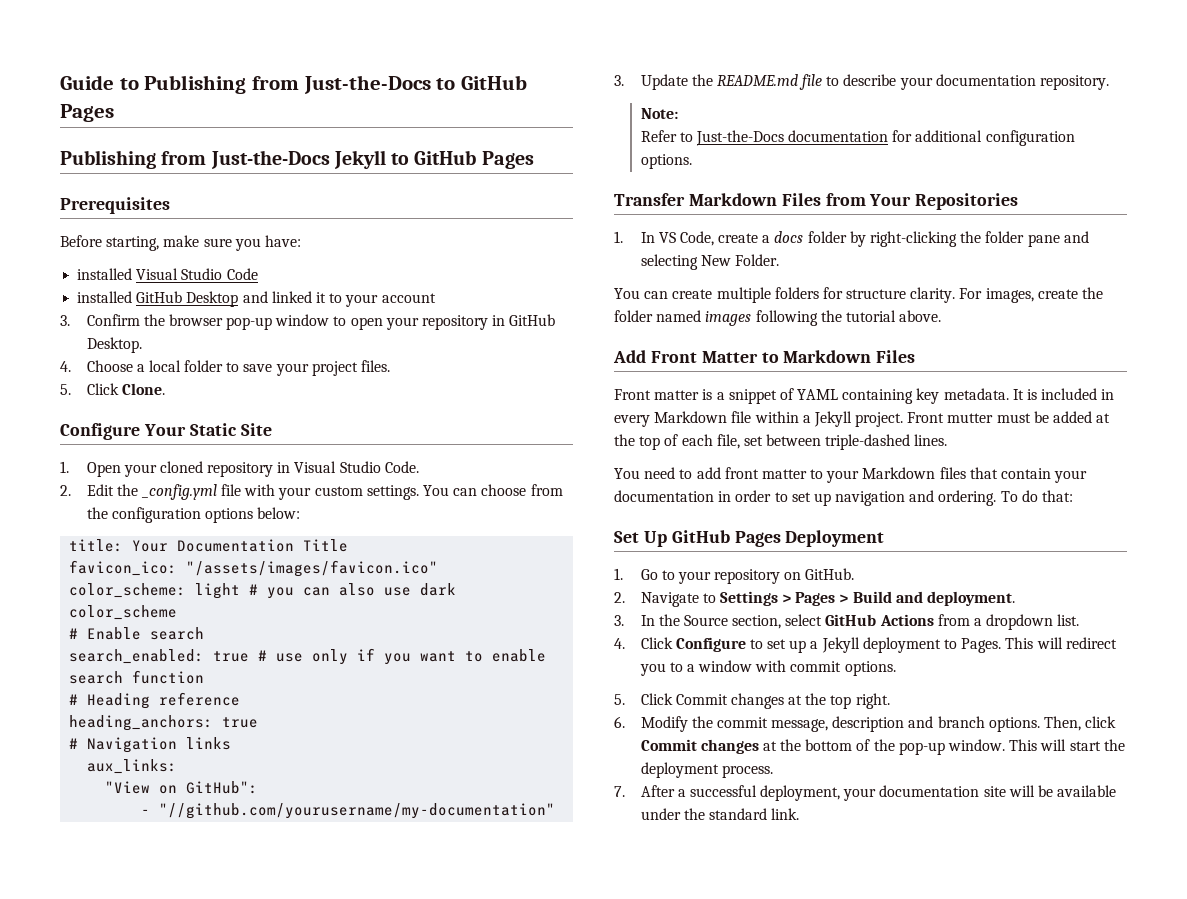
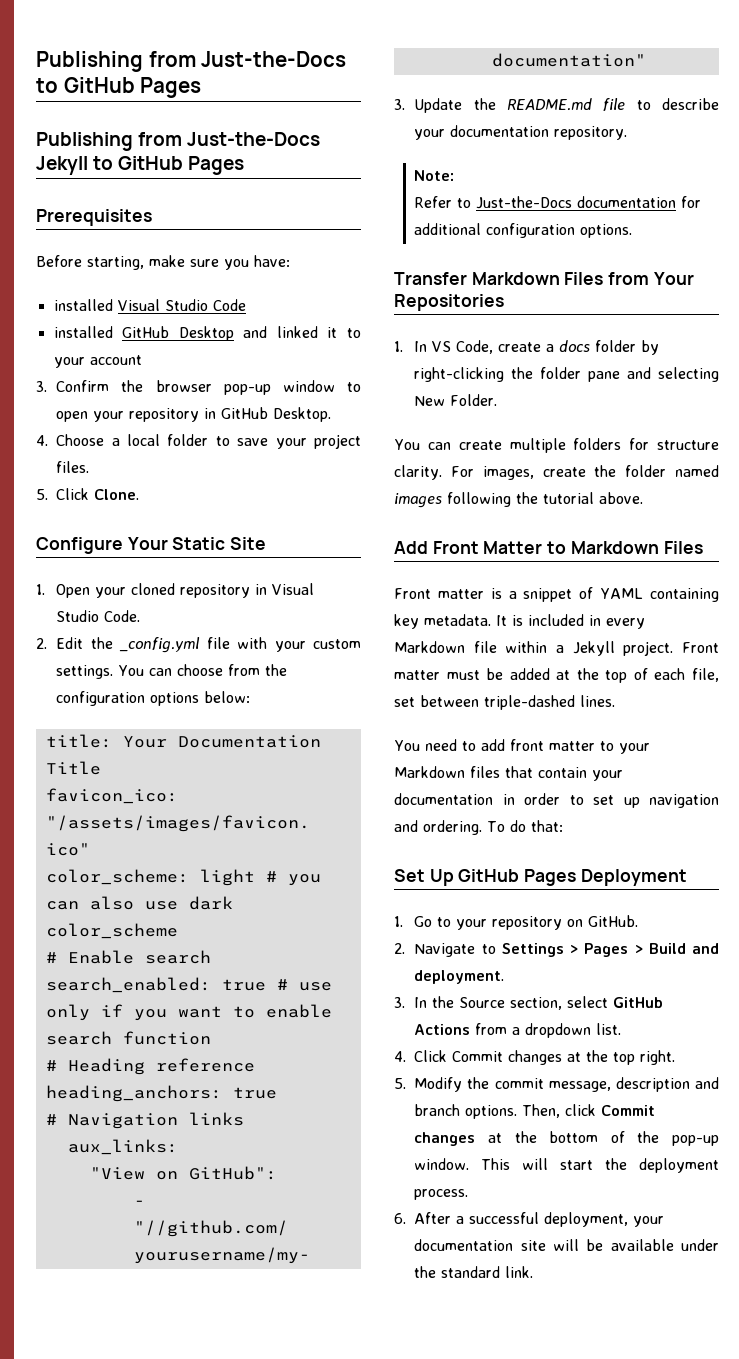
- Guide to Publishing from Just-the-Docs to GitHub Pages
+ Publishing from Just-the-Docs to GitHub Pages
- Front mutter must be added at the top of each file, set between triple-dashed lines.
+ Front matter must be added at the top of each file, set between triple-dashed lines.
- 4. Click Configure to set up a Jekyll deployment to Pages. This will redirect you to a window with commit options.
- 5. Click Commit changes at the top right.
+ 4. Click Commit changes at the top right.
- 6. Modify the commit message, description and branch options.
+ 5. Modify the commit message, description and branch options.
- 7. After a successful deployment, your documentation site will be available under the standard link.
+ 6. After a successful deployment, your documentation site will be available under the standard link.

